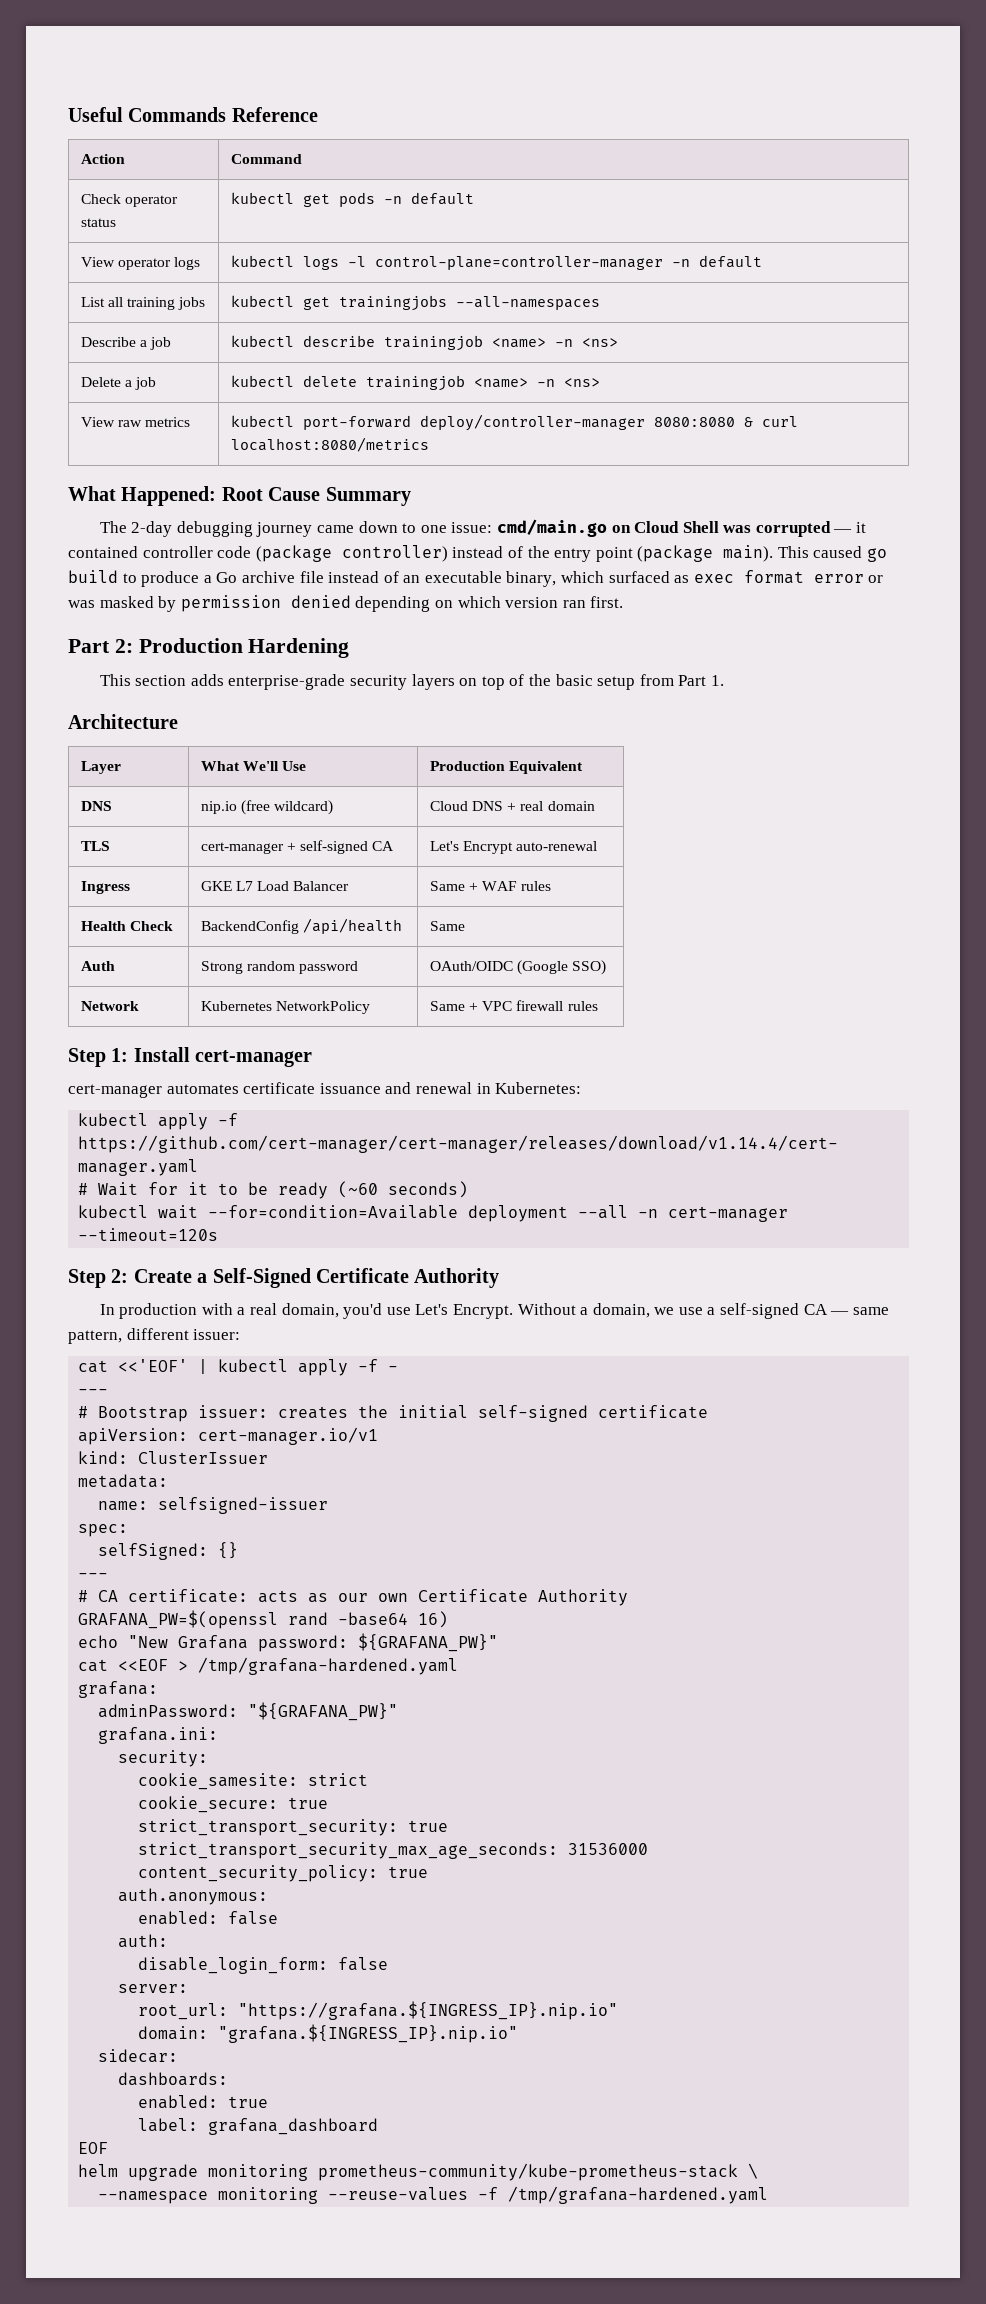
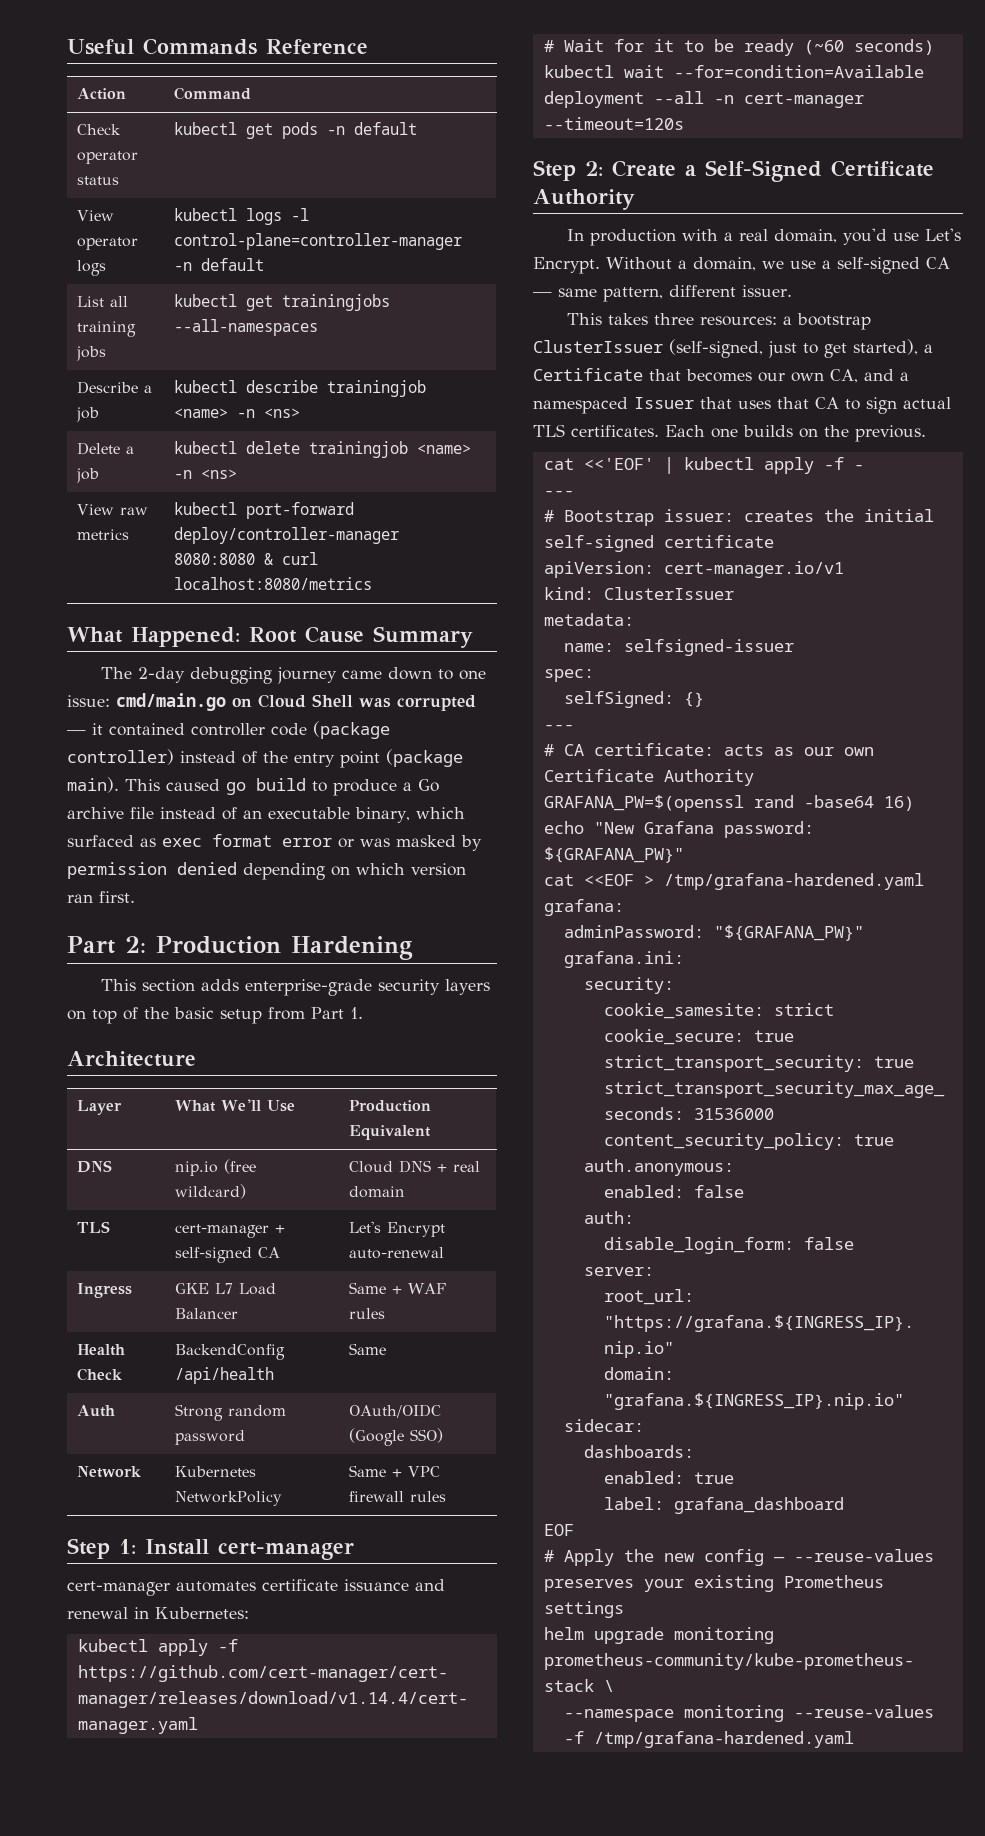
- Without a domain, we use a self-signed CA — same pattern, different issuer:
+ Without a domain, we use a self-signed CA — same pattern, different issuer.
+ This takes three resources: a bootstrap ClusterIssuer (self-signed, just to get started), a Certificate that becomes our own CA, and a namespaced Issuer that uses that CA to sign actual TLS certificates. Each one builds on the previous.
+ # Apply the new config — --reuse-values preserves your existing Prometheus settings

